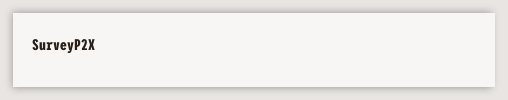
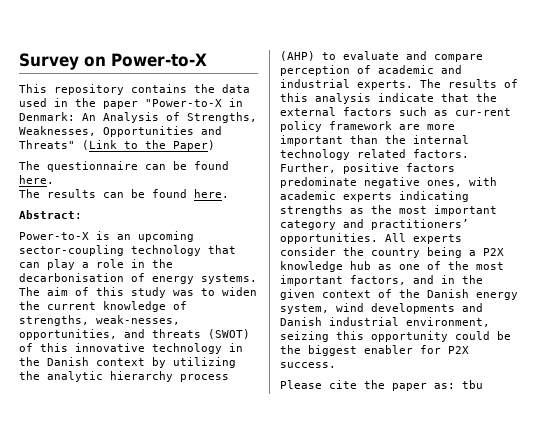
- SurveyP2X
+ Survey on Power-to-X
+ This repository contains the data used in the paper "Power-to-X in Denmark: An Analysis of Strengths, Weaknesses, Opportunities and Threats" (Link to the Paper)
+ The questionnaire can be found here.
+ The results can be found here.
+ Abstract:
+ Power-to-X is an upcoming sector-coupling technology that can play a role in the decarbonisation of energy systems. The aim of this study was to widen the current knowledge of strengths, weak-nesses, opportunities, and threats (SWOT) of this innovative technology in the Danish context by utilizing the analytic hierarchy process (AHP) to evaluate and compare perception of academic and industrial experts. The results of this analysis indicate that the external factors such as cur-rent policy framework are more important than the internal technology related factors. Further, positive factors predominate negative ones, with academic experts indicating strengths as the most important category and practitioners’ opportunities. All experts consider the country being a P2X knowledge hub as one of the most important factors, and in the given context of the Danish energy system, wind developments and Danish industrial environment, seizing this opportunity could be the biggest enabler for P2X success.
+ Please cite the paper as: tbu

